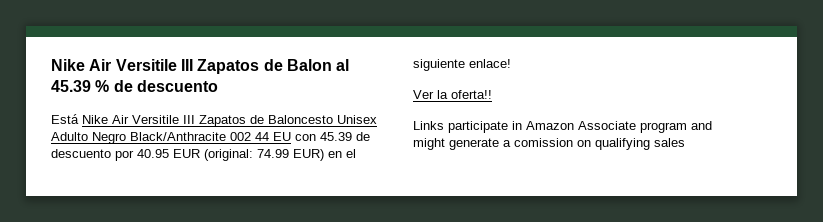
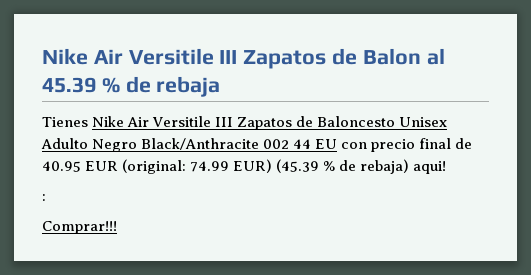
- Nike Air Versitile III Zapatos de Balon al 45.39 % de descuento
- Está Nike Air Versitile III Zapatos de Baloncesto Unisex Adulto Negro Black/Anthracite 002 44 EU con 45.39 de descuento por 40.95 EUR (original: 74.99 EUR) en el siguiente enlace!
- Ver la oferta!!
- Links participate in Amazon Associate program and might generate a comission on qualifying sales
+ Nike Air Versitile III Zapatos de Balon al 45.39 % de rebaja
+ Tienes Nike Air Versitile III Zapatos de Baloncesto Unisex Adulto Negro Black/Anthracite 002 44 EU con precio final de 40.95 EUR (original: 74.99 EUR) (45.39 % de rebaja) aqui!
+ :
+ Comprar!!!

